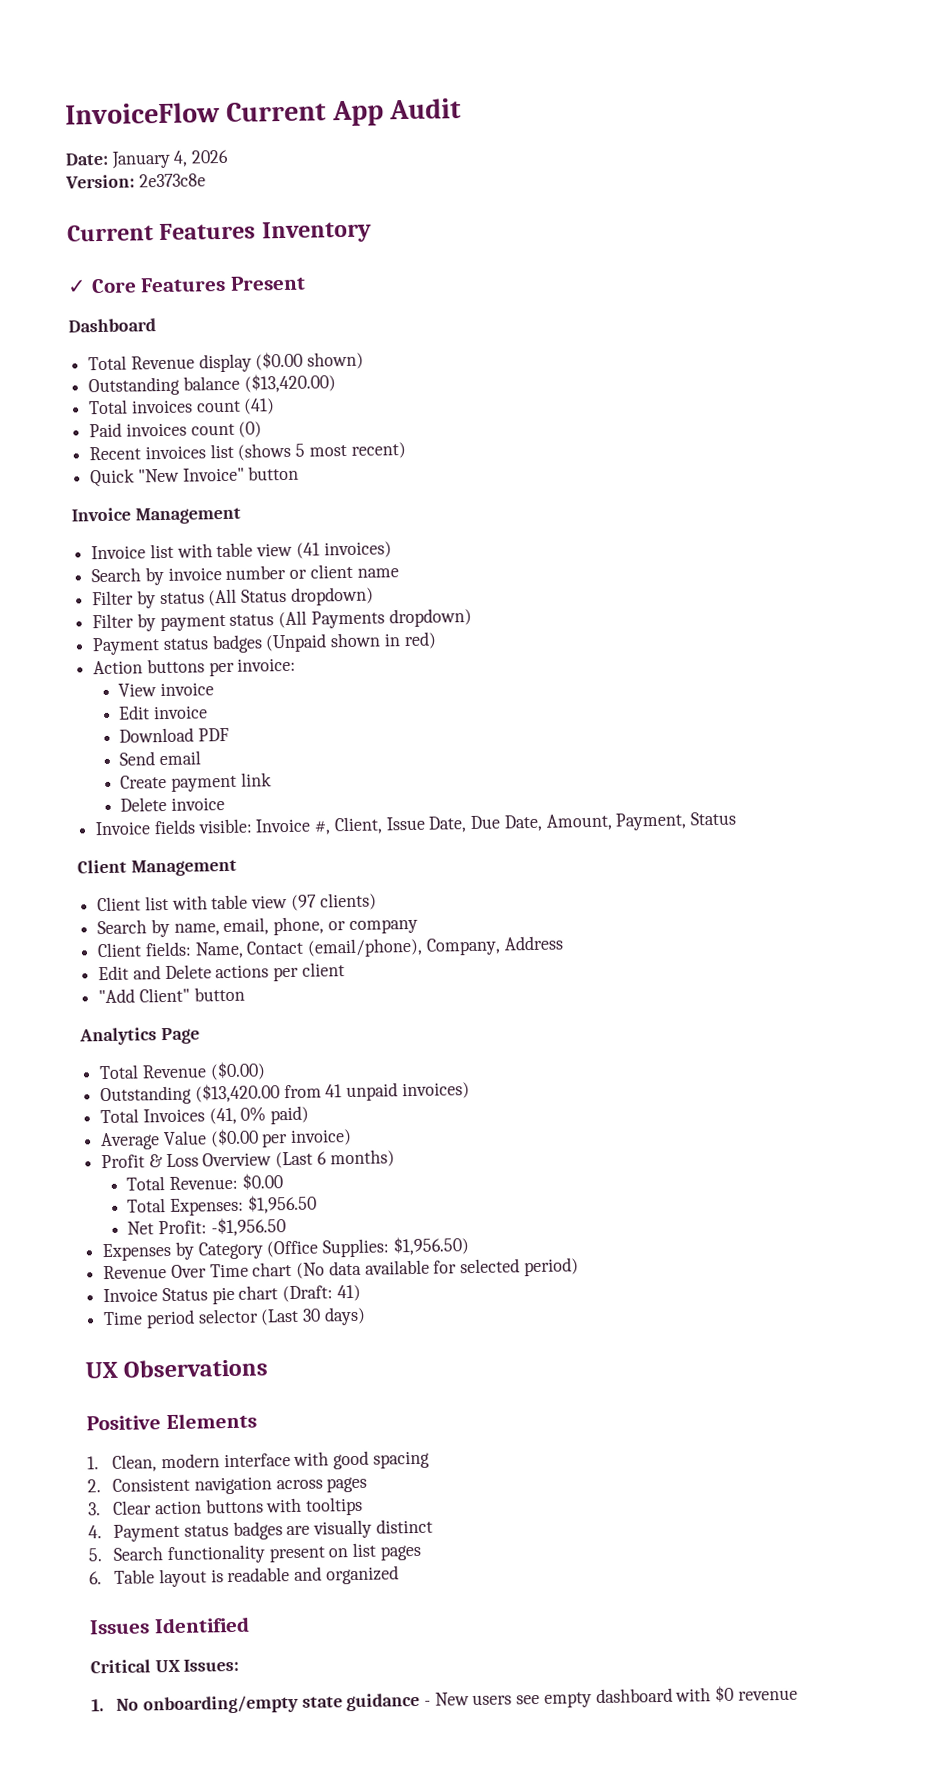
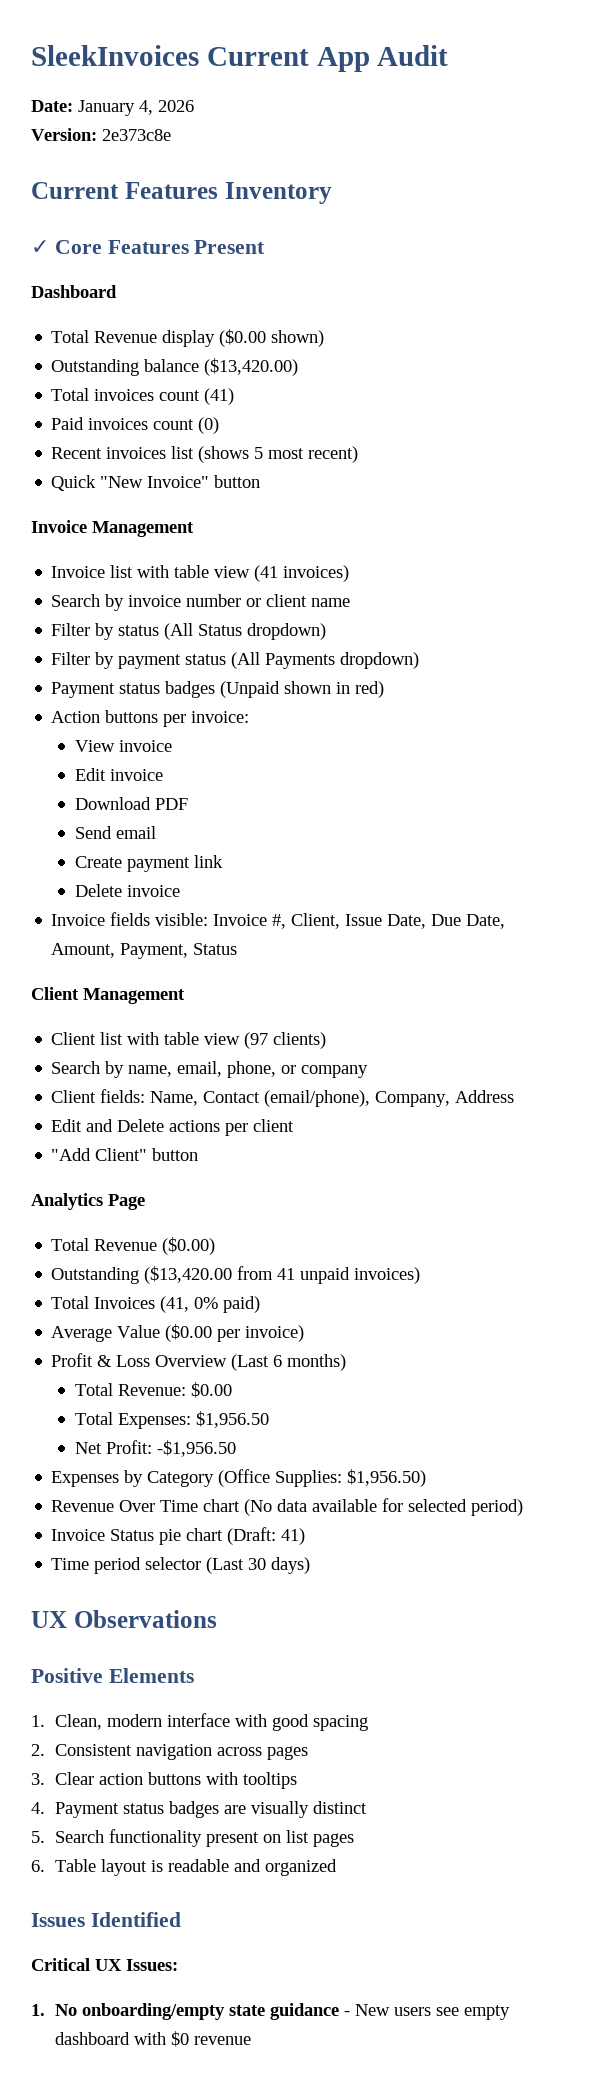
- InvoiceFlow Current App Audit
+ SleekInvoices Current App Audit

